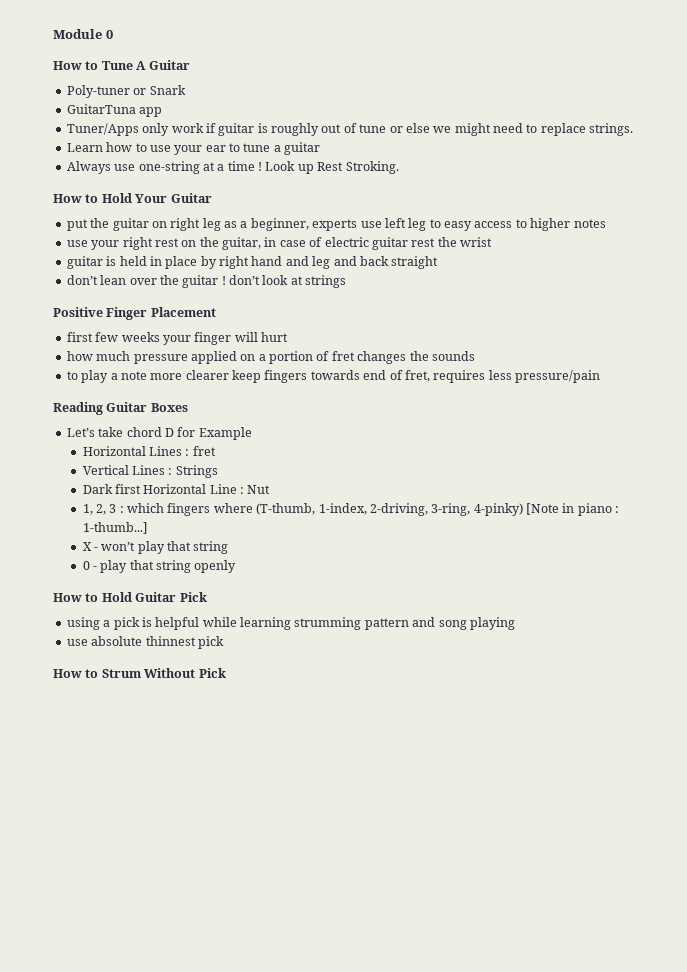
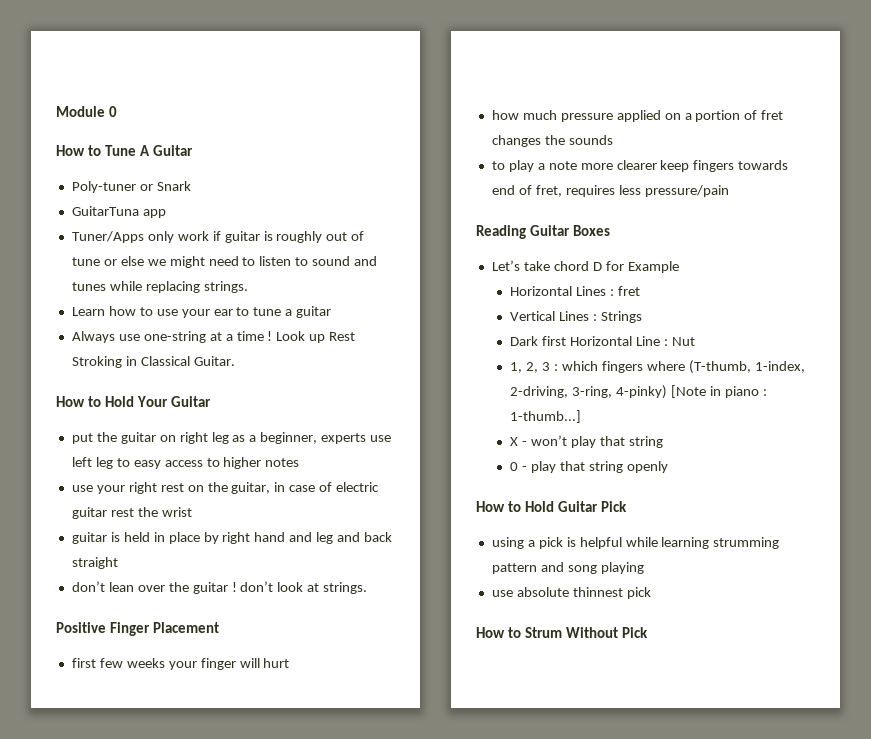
- Tuner/Apps only work if guitar is roughly out of tune or else we might need to replace strings.
+ Tuner/Apps only work if guitar is roughly out of tune or else we might need to listen to sound and tunes while replacing strings.
- Look up Rest Stroking.
+ Look up Rest Stroking in Classical Guitar.
- don’t lean over the guitar ! don’t look at strings
+ don’t lean over the guitar ! don’t look at strings.

